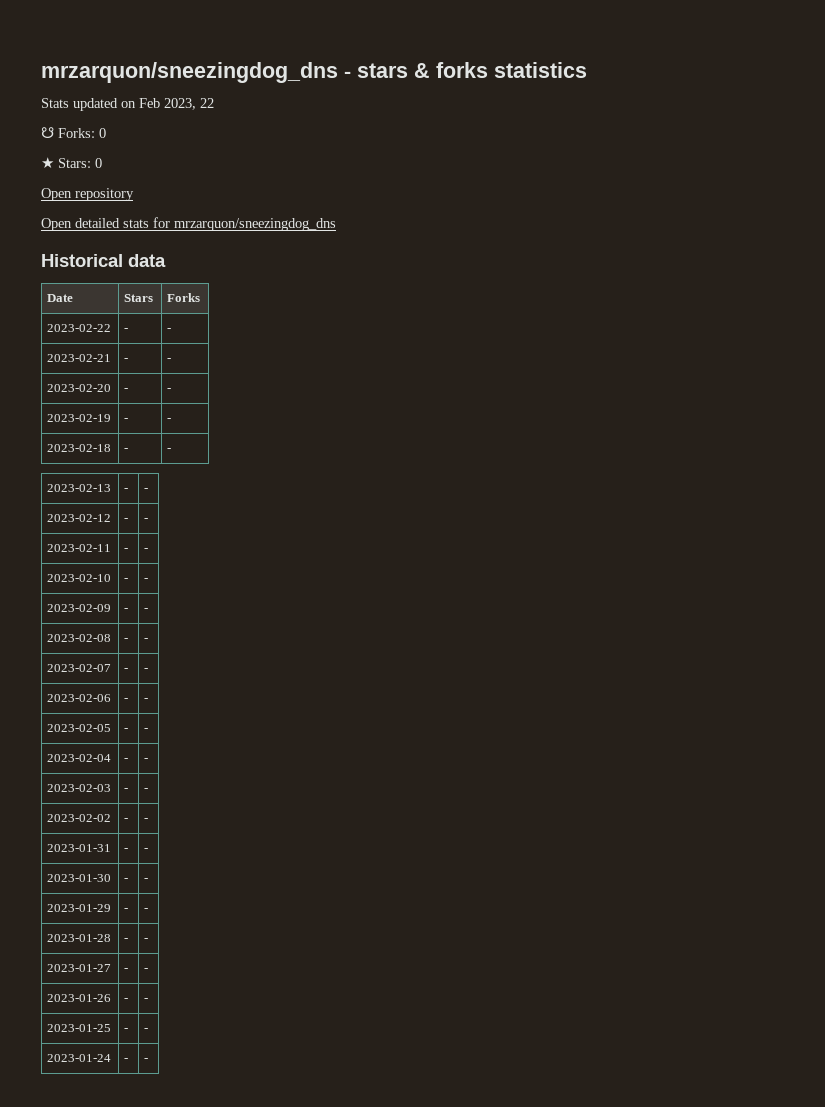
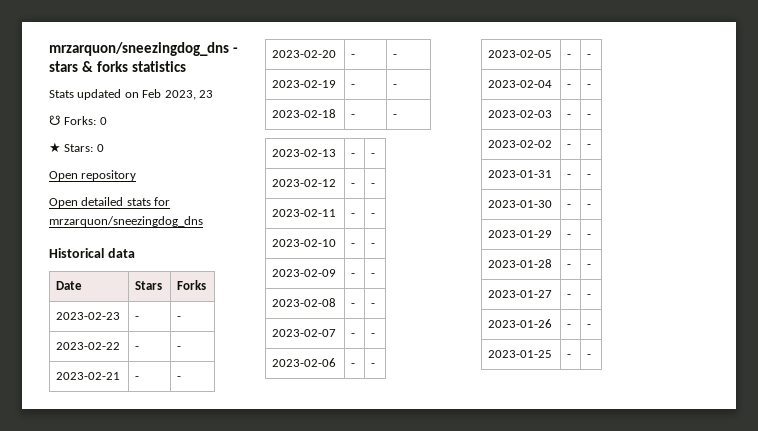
- Stats updated on Feb 2023, 22
+ Stats updated on Feb 2023, 23
+ 2023-02-23 | - | -
- 2023-01-24 | - | -

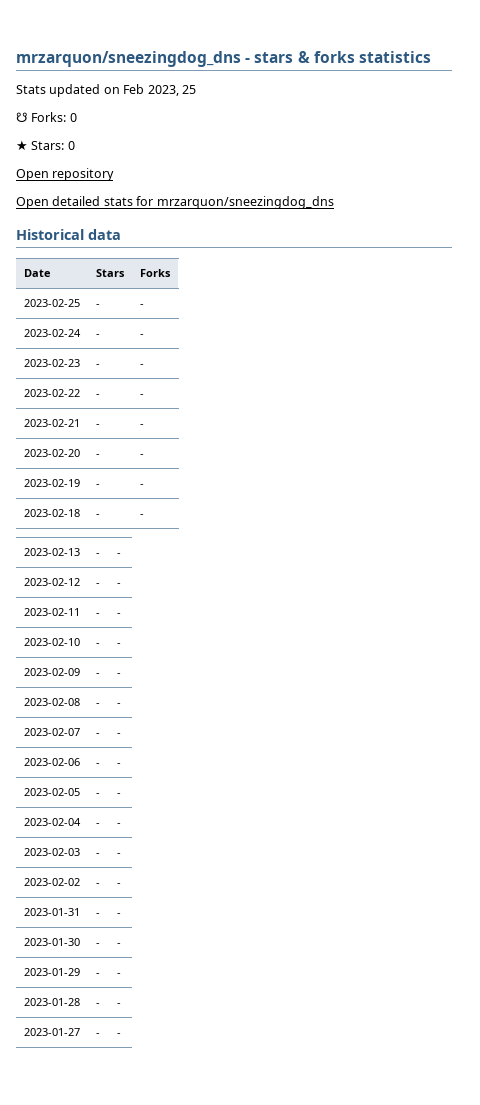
- Stats updated on Feb 2023, 23
+ Stats updated on Feb 2023, 25
+ 2023-02-25 | - | -
+ 2023-02-24 | - | -
- 2023-01-26 | - | -
- 2023-01-25 | - | -

